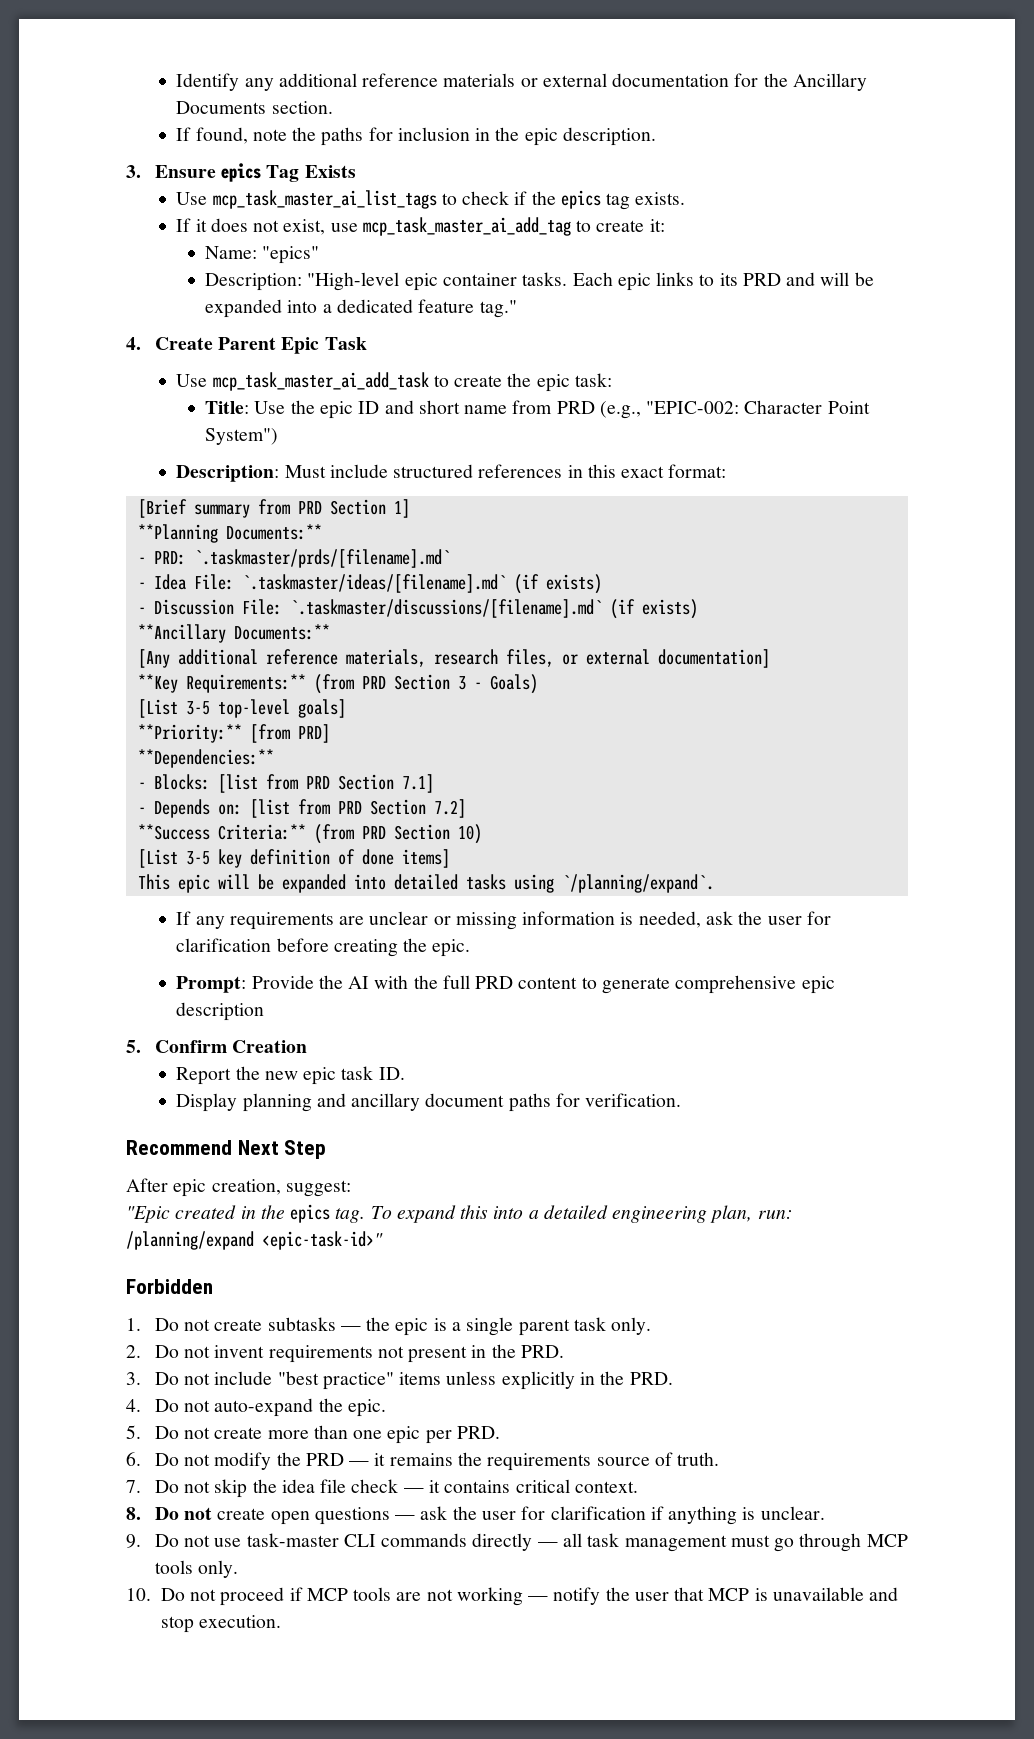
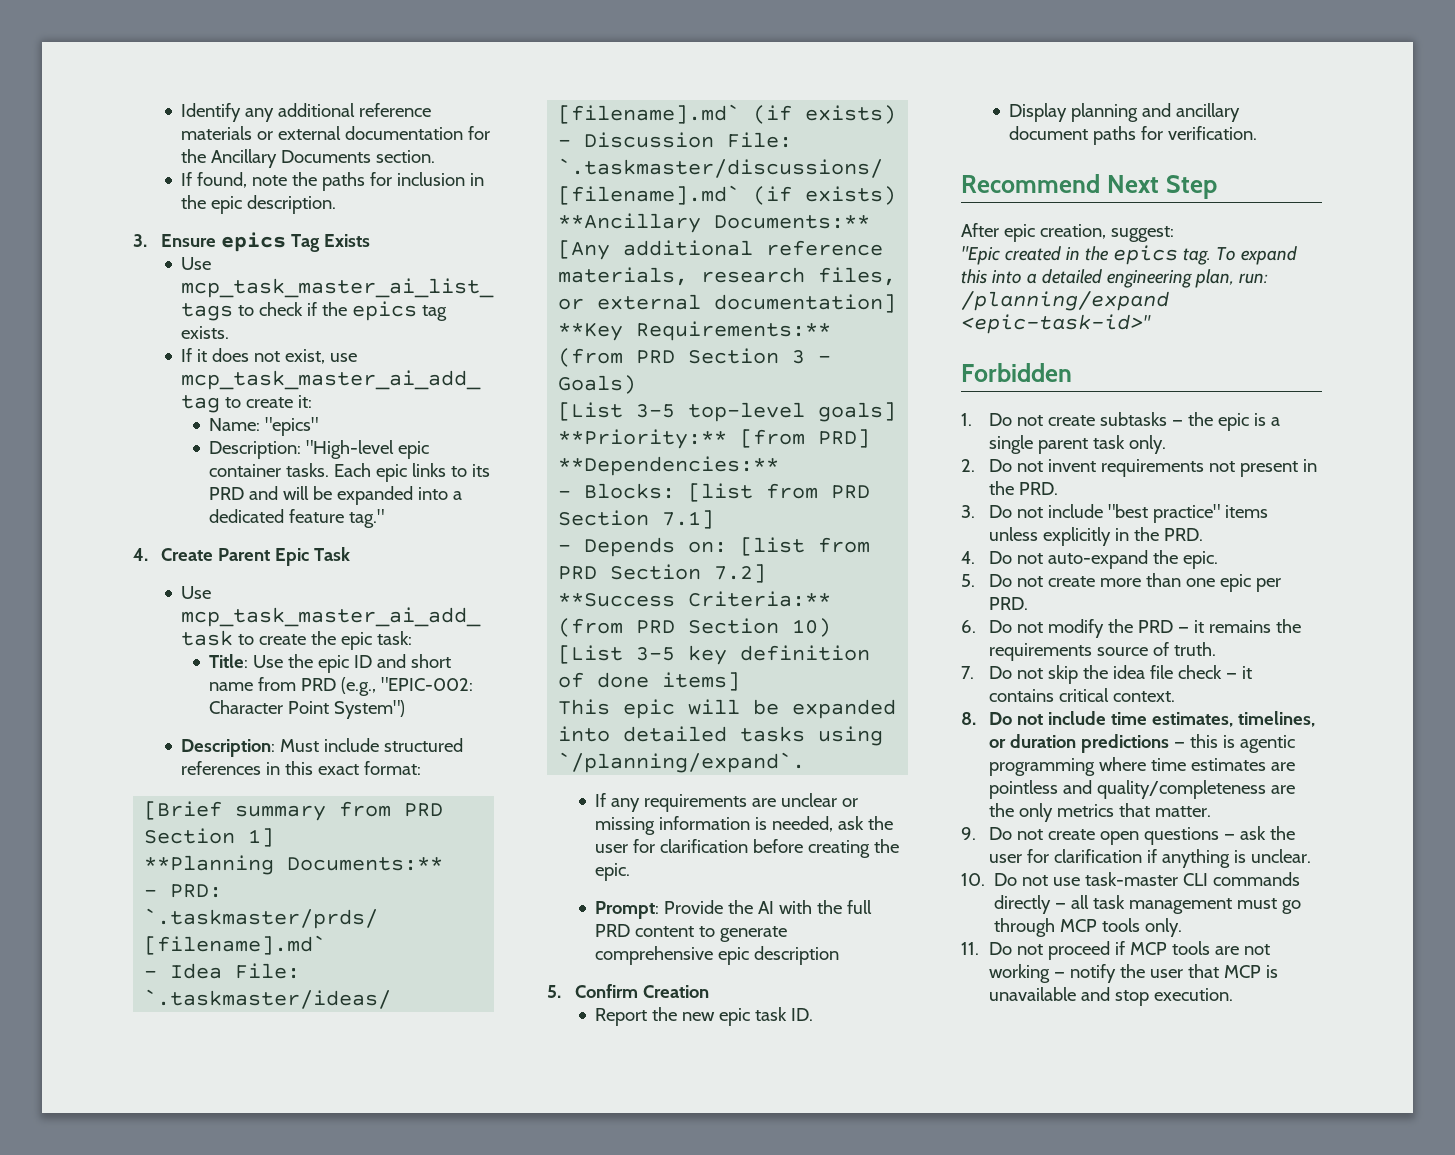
- 8. Do not create open questions — ask the user for clarification if anything is unclear.
+ 8. Do not include time estimates, timelines, or duration predictions — this is agentic programming where time estimates are pointless and quality/completeness are the only metrics that matter.
+ 9. Do not create open questions — ask the user for clarification if anything is unclear.
- 9. Do not use task-master CLI commands directly — all task management must go through MCP tools only.
+ 10. Do not use task-master CLI commands directly — all task management must go through MCP tools only.
- 10. Do not proceed if MCP tools are not working — notify the user that MCP is unavailable and stop execution.
+ 11. Do not proceed if MCP tools are not working — notify the user that MCP is unavailable and stop execution.

